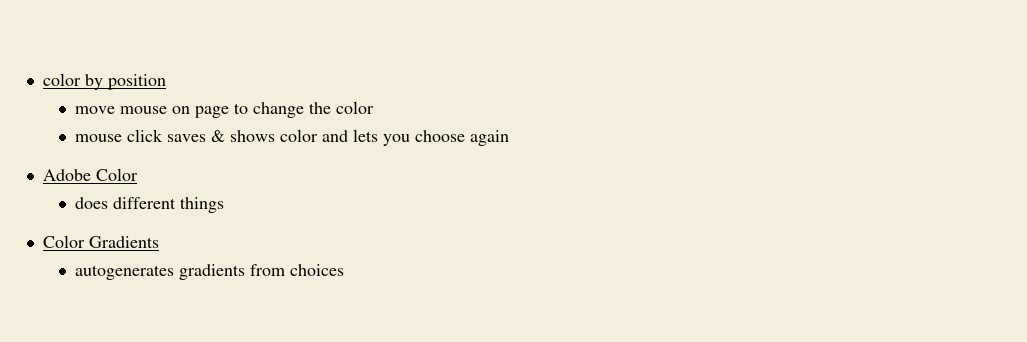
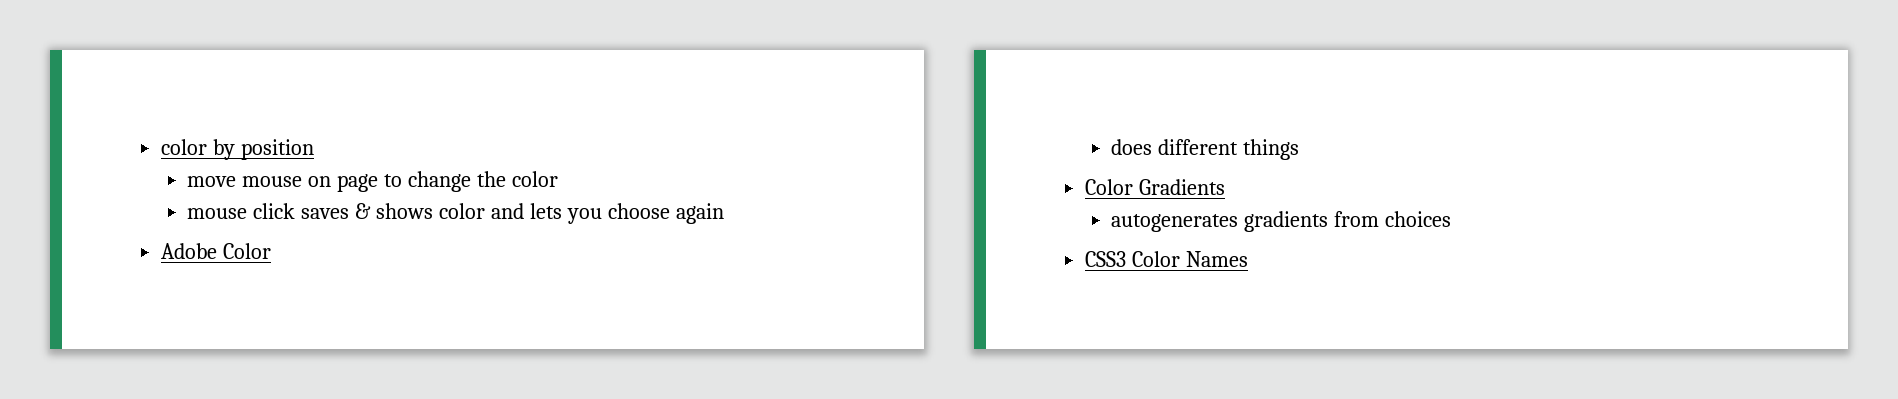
+ CSS3 Color Names

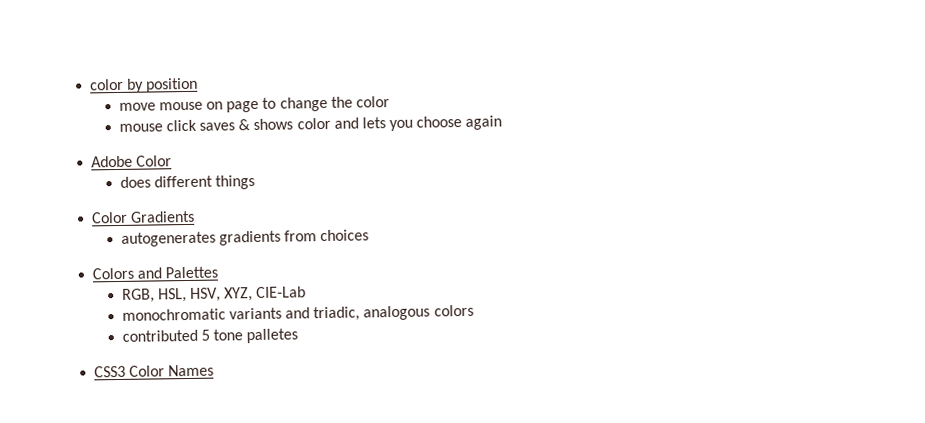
+ Colors and Palettes
+ RGB, HSL, HSV, XYZ, CIE-Lab
+ monochromatic variants and triadic, analogous colors
+ contributed 5 tone palletes

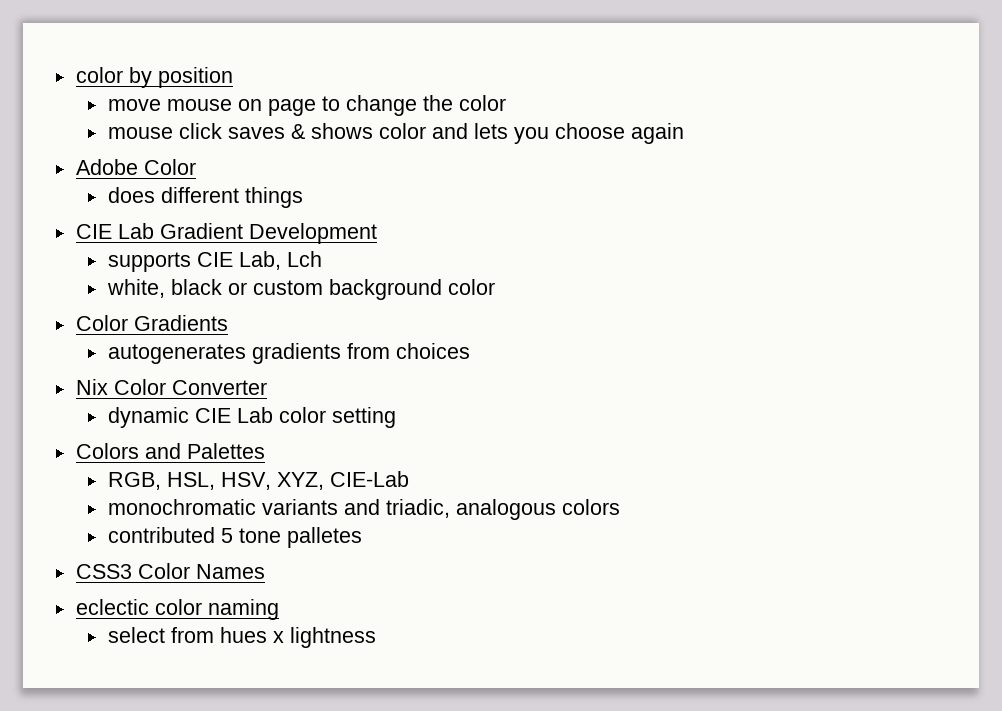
+ CIE Lab Gradient Development
+ supports CIE Lab, Lch
+ white, black or custom background color
+ Nix Color Converter
+ dynamic CIE Lab color setting
+ eclectic color naming
+ select from hues x lightness

